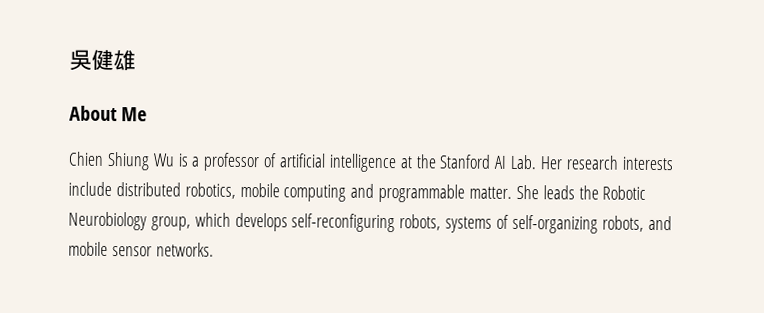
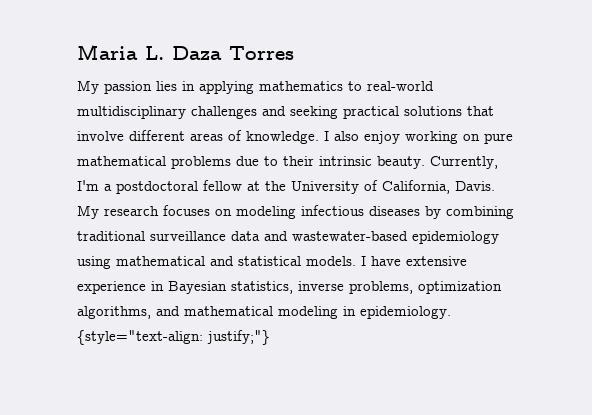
- 吳健雄
- About Me
- Chien Shiung Wu is a professor of artificial intelligence at the Stanford AI Lab. Her research interests include distributed robotics, mobile computing and programmable matter. She leads the Robotic Neurobiology group, which develops self-reconfiguring robots, systems of self-organizing robots, and mobile sensor networks.
+ Maria L. Daza Torres
+ My passion lies in applying mathematics to real-world multidisciplinary challenges and seeking practical solutions that involve different areas of knowledge. I also enjoy working on pure mathematical problems due to their intrinsic beauty. Currently, I'm a postdoctoral fellow at the University of California, Davis. My research focuses on modeling infectious diseases by combining traditional surveillance data and wastewater-based epidemiology using mathematical and statistical models. I have extensive experience in Bayesian statistics, inverse problems, optimization algorithms, and mathematical modeling in epidemiology. {style="text-align: justify;"}

